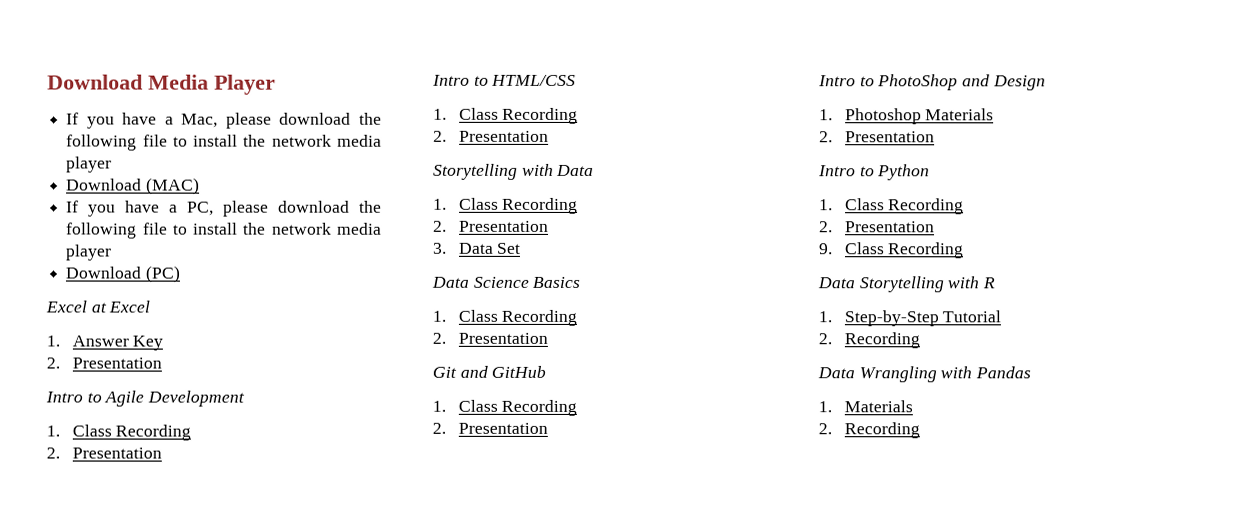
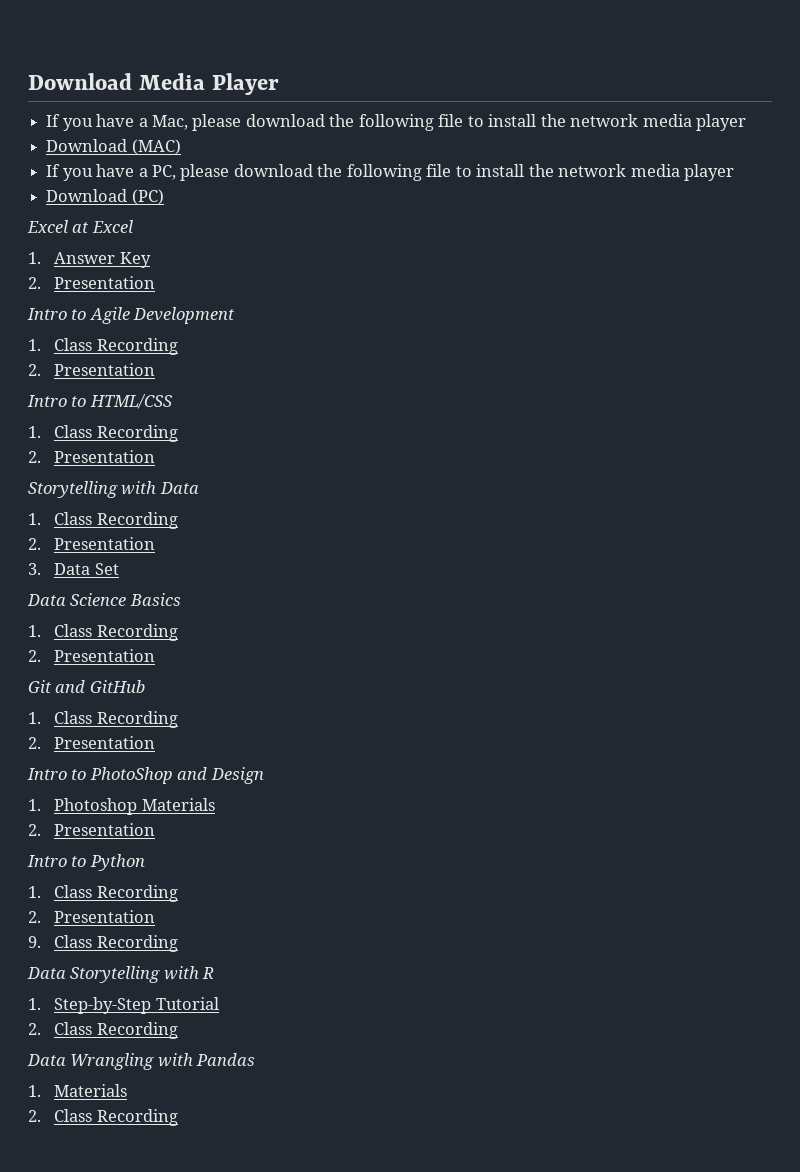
  1. Step-by-Step Tutorial
- 2. Recording
+ 2. Class Recording
  1. Materials
- 2. Recording
+ 2. Class Recording

